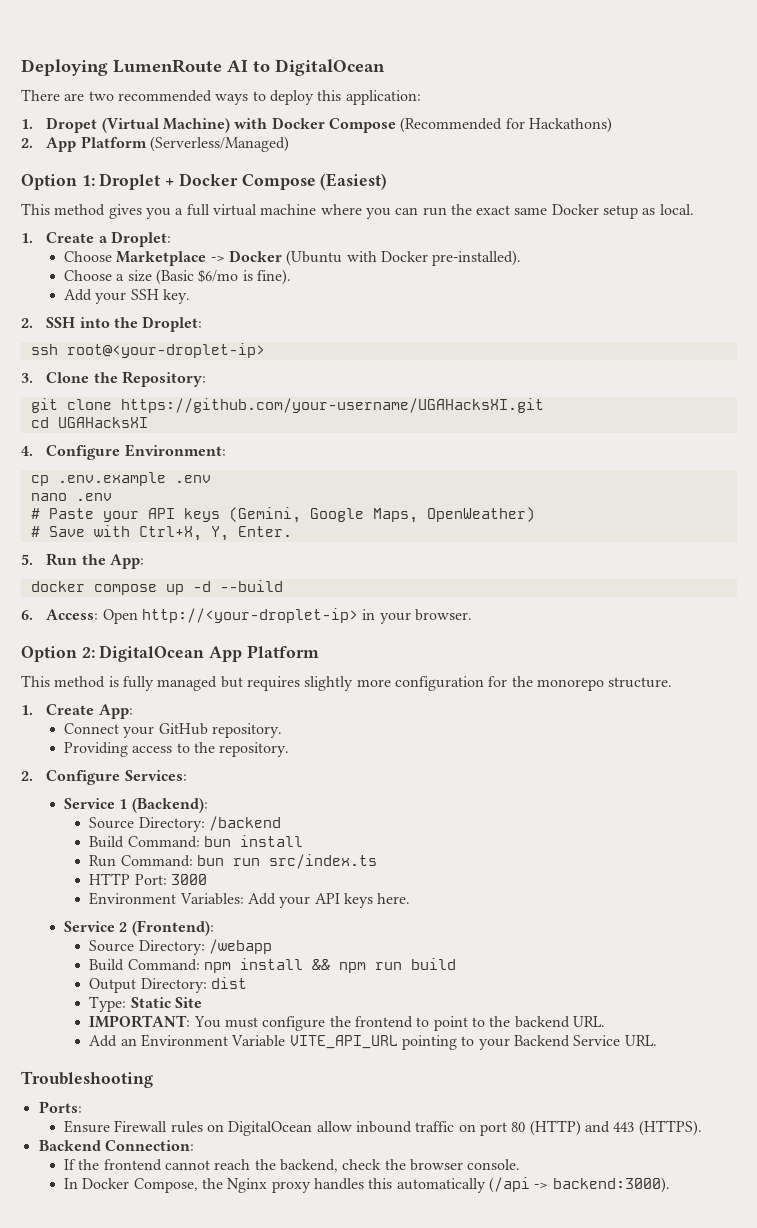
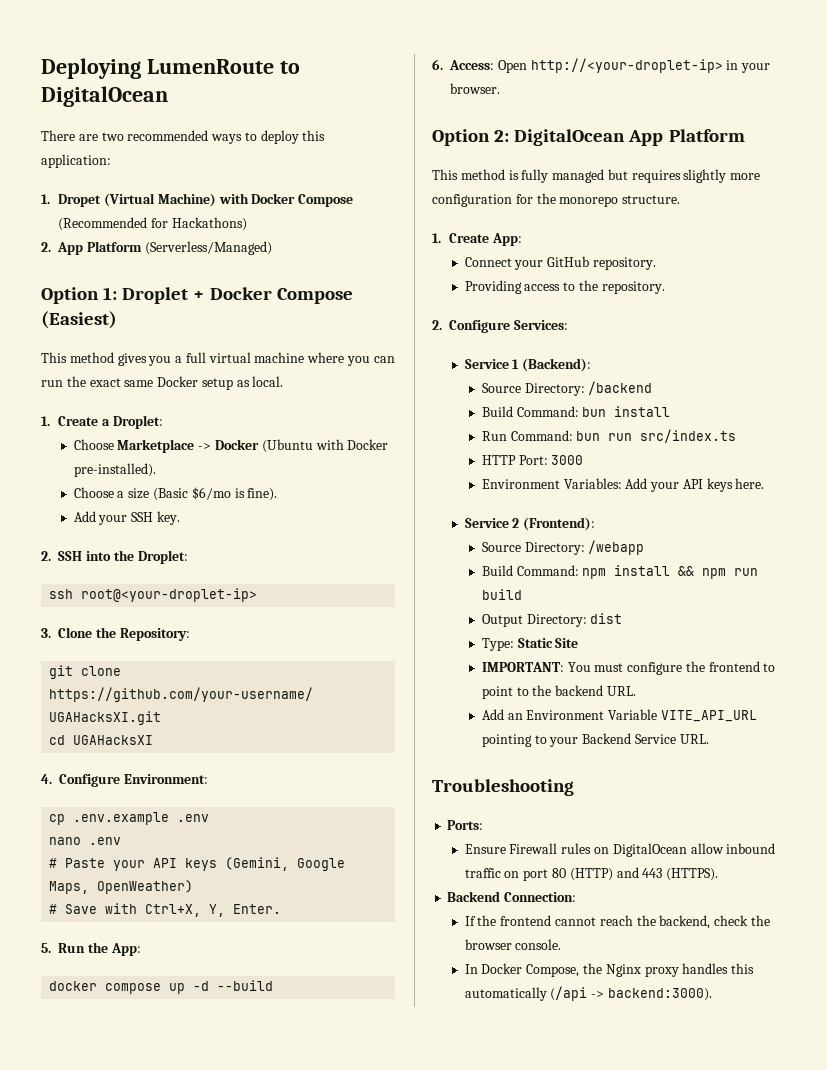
- Deploying LumenRoute AI to DigitalOcean
+ Deploying LumenRoute to DigitalOcean

